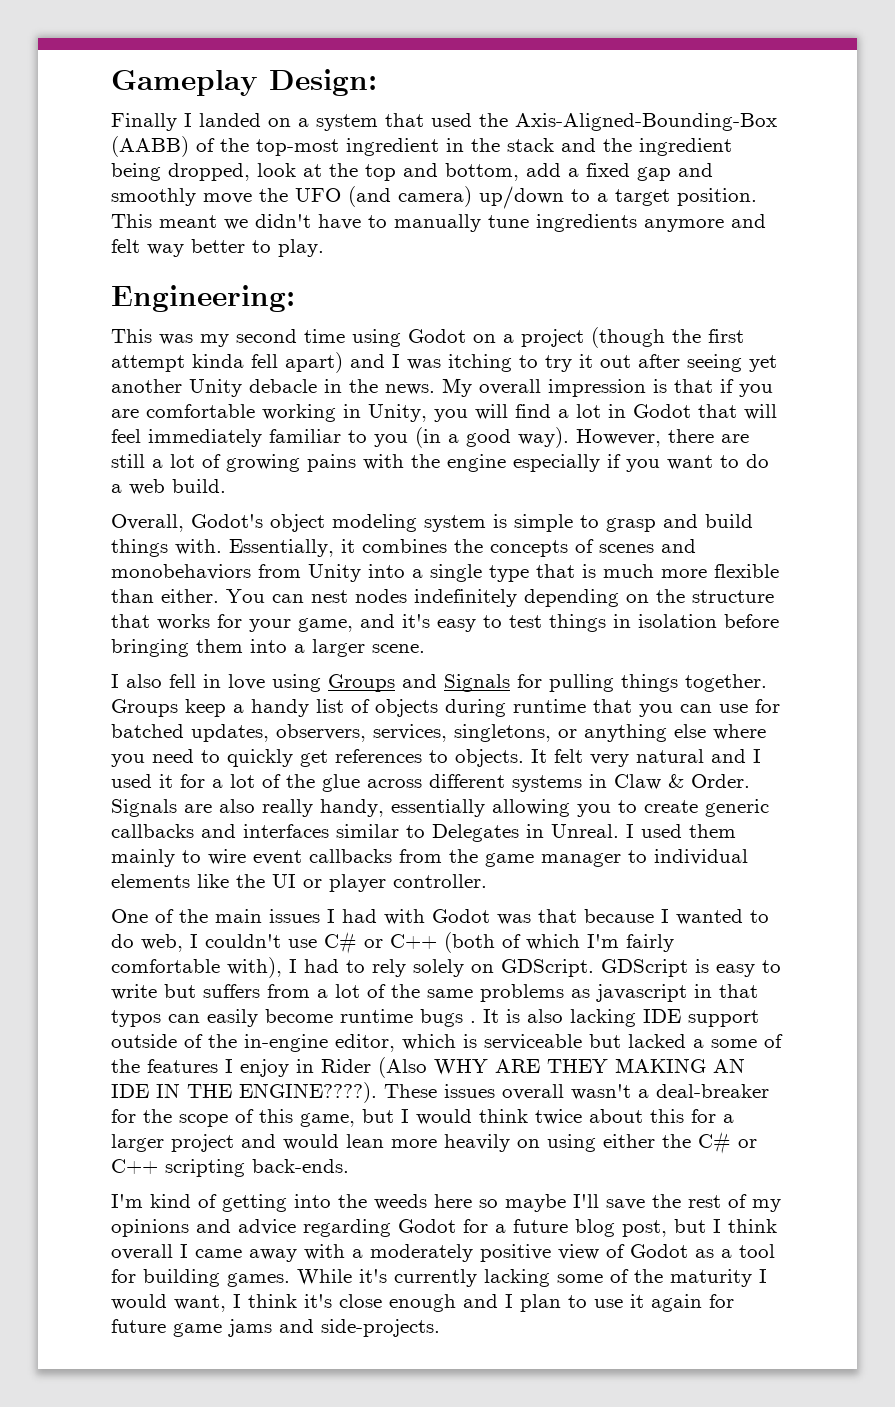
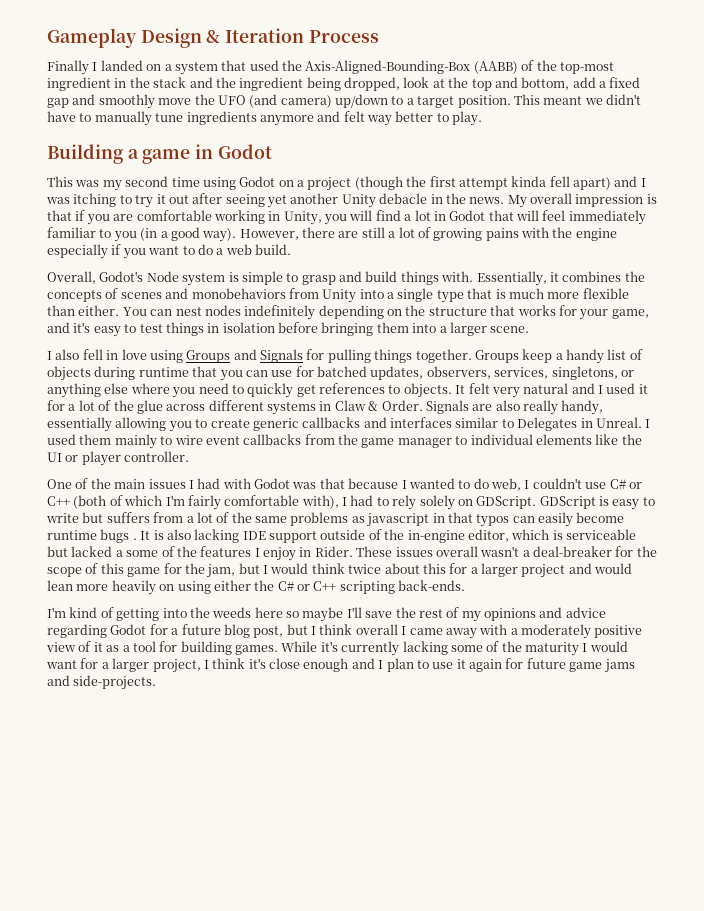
- Gameplay Design:
+ Gameplay Design & Iteration Process
- Engineering:
+ Building a game in Godot
- Overall, Godot's object modeling system is simple to grasp and build things with.
+ Overall, Godot's Node system is simple to grasp and build things with.
- It is also lacking IDE support outside of the in-engine editor, which is serviceable but lacked a some of the features I enjoy in Rider (Also WHY ARE THEY MAKING AN IDE IN THE ENGINE????).
+ It is also lacking IDE support outside of the in-engine editor, which is serviceable but lacked a some of the features I enjoy in Rider.
- These issues overall wasn't a deal-breaker for the scope of this game, but I would think twice about this for a larger project and would lean more heavily on using either the C# or C++ scripting back-ends.
+ These issues overall wasn't a deal-breaker for the scope of this game for the jam, but I would think twice about this for a larger project and would lean more heavily on using either the C# or C++ scripting back-ends.
- I'm kind of getting into the weeds here so maybe I'll save the rest of my opinions and advice regarding Godot for a future blog post, but I think overall I came away with a moderately positive view of Godot as a tool for building games.
+ I'm kind of getting into the weeds here so maybe I'll save the rest of my opinions and advice regarding Godot for a future blog post, but I think overall I came away with a moderately positive view of it as a tool for building games.
- While it's currently lacking some of the maturity I would want, I think it's close enough and I plan to use it again for future game jams and side-projects.
+ While it's currently lacking some of the maturity I would want for a larger project, I think it's close enough and I plan to use it again for future game jams and side-projects.

